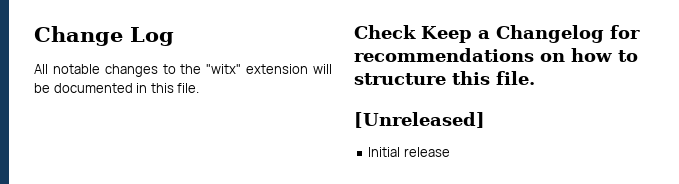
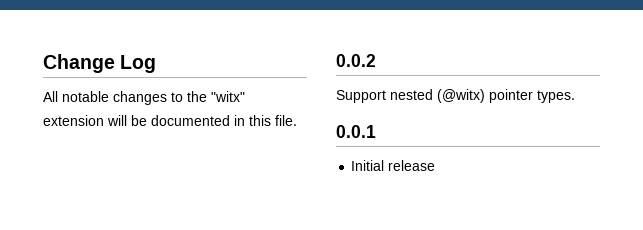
- Check Keep a Changelog for recommendations on how to structure this file.
- [Unreleased]
+ 0.0.2
+ Support nested (@witx) pointer types.
+ 0.0.1

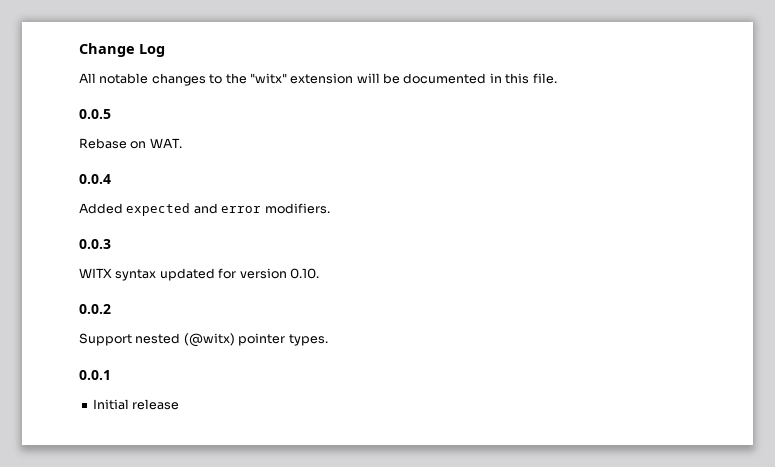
+ 0.0.5
+ Rebase on WAT.
+ 0.0.4
+ Added expected and error modifiers.
+ 0.0.3
+ WITX syntax updated for version 0.10.

